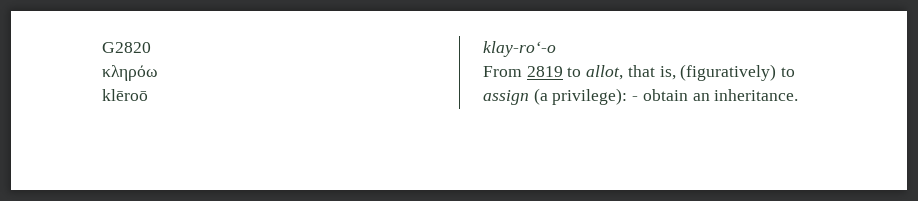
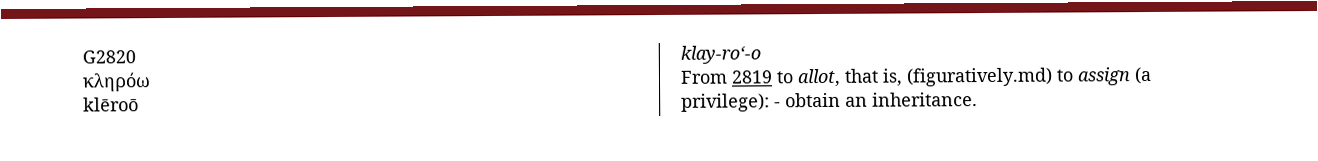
- From 2819 to allot, that is, (figuratively) to assign (a privilege): - obtain an inheritance.
+ From 2819 to allot, that is, (figuratively.md) to assign (a privilege): - obtain an inheritance.

